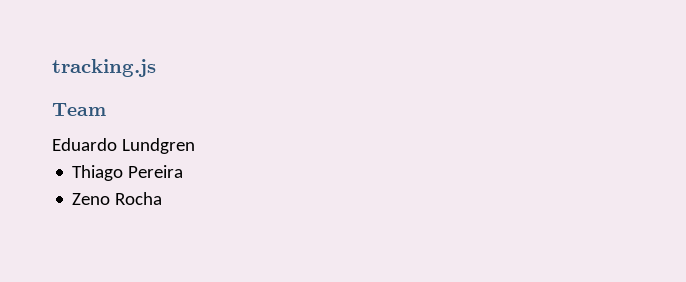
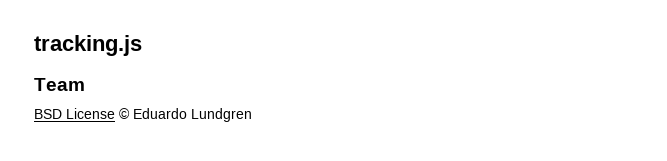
- Eduardo Lundgren
+ BSD License © Eduardo Lundgren
- Thiago Pereira
- Zeno Rocha

